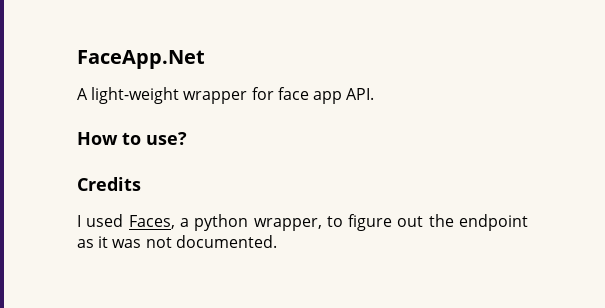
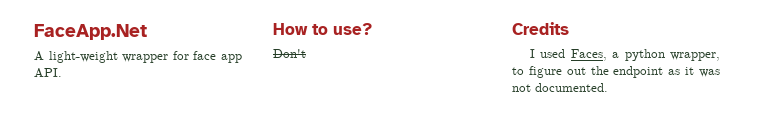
+ Don't

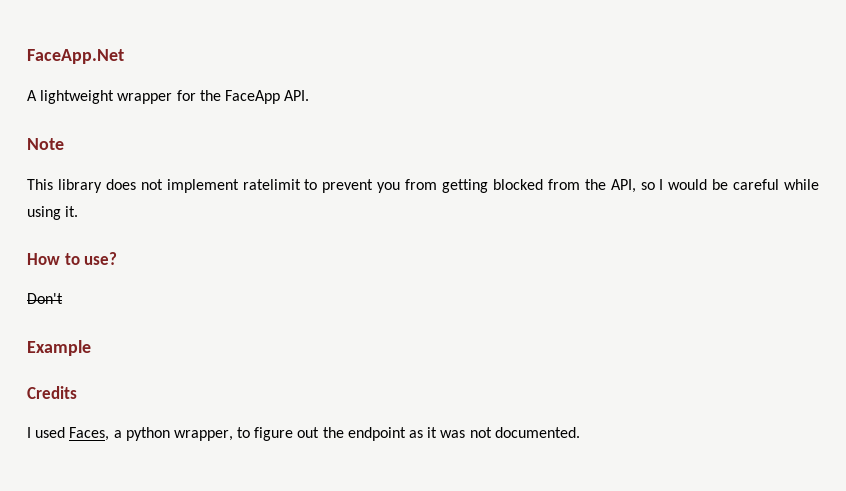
- A light-weight wrapper for face app API.
+ A lightweight wrapper for the FaceApp API.
+ Note
+ This library does not implement ratelimit to prevent you from getting blocked from the API, so I would be careful while using it.
+ Example

